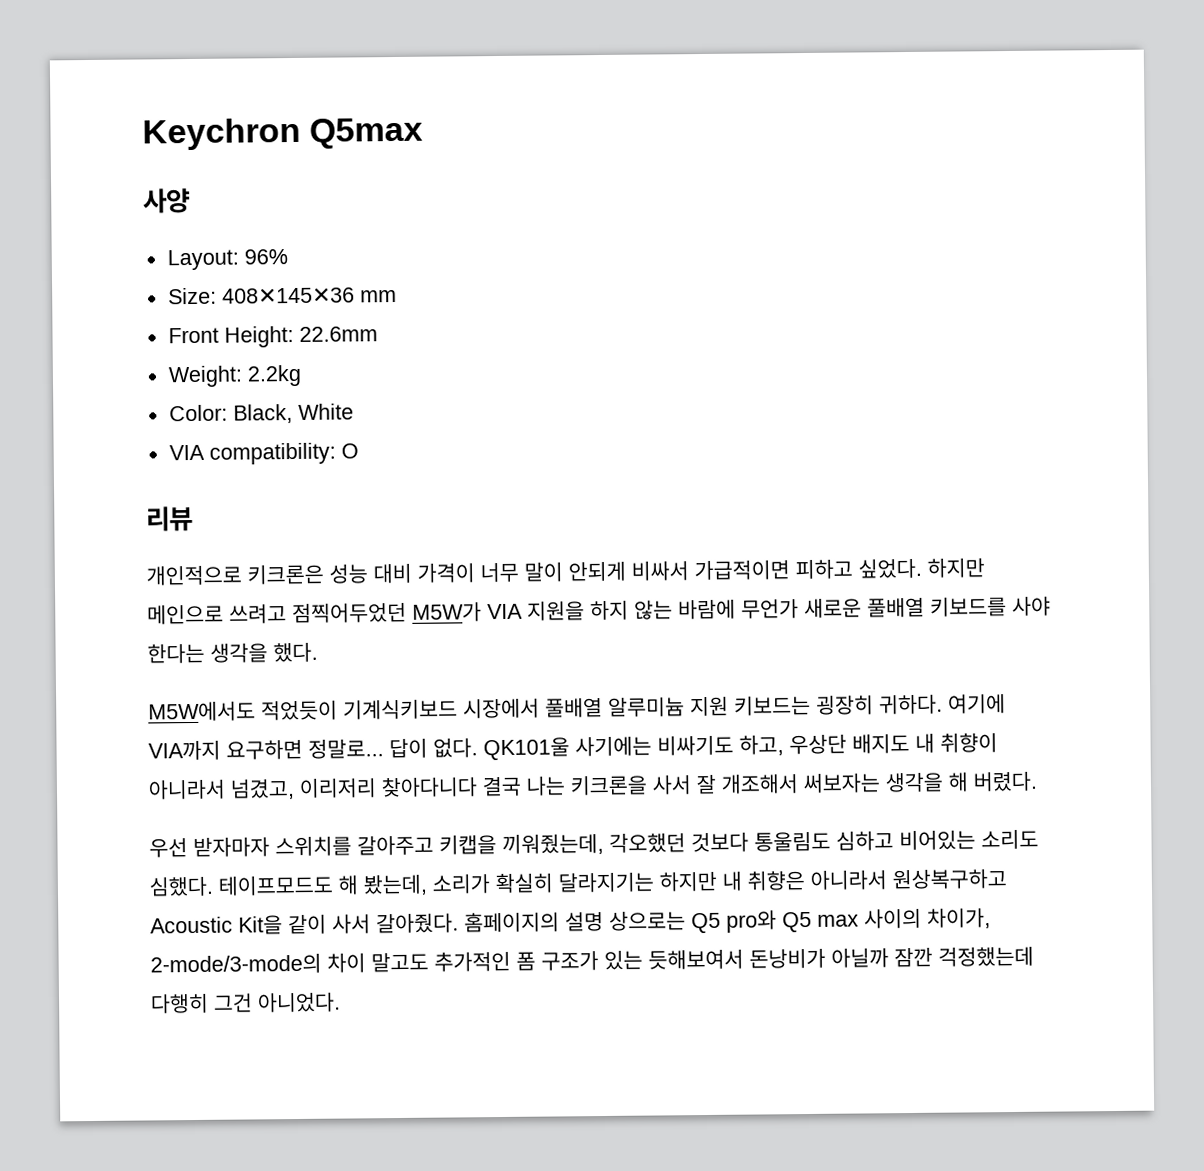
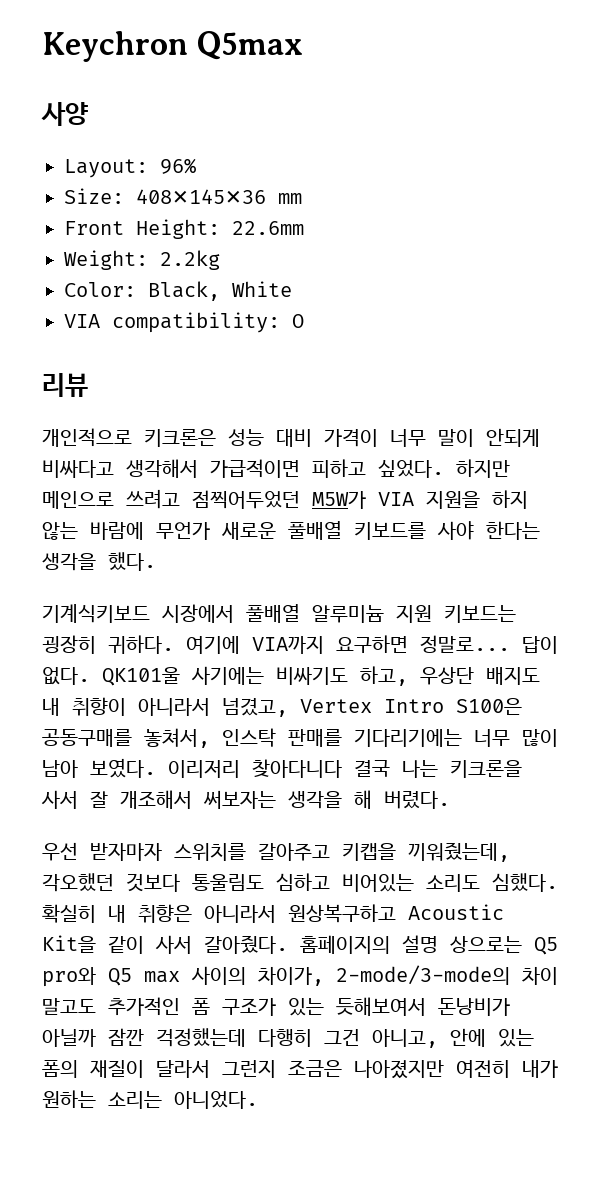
- 개인적으로 키크론은 성능 대비 가격이 너무 말이 안되게 비싸서 가급적이면 피하고 싶었다.
+ 개인적으로 키크론은 성능 대비 가격이 너무 말이 안되게 비싸다고 생각해서 가급적이면 피하고 싶었다.
- M5W에서도 적었듯이 기계식키보드 시장에서 풀배열 알루미늄 지원 키보드는 굉장히 귀하다.
+ 기계식키보드 시장에서 풀배열 알루미늄 지원 키보드는 굉장히 귀하다.
- QK101울 사기에는 비싸기도 하고, 우상단 배지도 내 취향이 아니라서 넘겼고, 이리저리 찾아다니다 결국 나는 키크론을 사서 잘 개조해서 써보자는 생각을 해 버렸다.
+ QK101울 사기에는 비싸기도 하고, 우상단 배지도 내 취향이 아니라서 넘겼고, Vertex Intro S100은 공동구매를 놓쳐서, 인스탁 판매를 기다리기에는 너무 많이 남아 보였다. 이리저리 찾아다니다 결국 나는 키크론을 사서 잘 개조해서 써보자는 생각을 해 버렸다.
- 테이프모드도 해 봤는데, 소리가 확실히 달라지기는 하지만 내 취향은 아니라서 원상복구하고 Acoustic Kit을 같이 사서 갈아줬다.
+ 확실히 내 취향은 아니라서 원상복구하고 Acoustic Kit을 같이 사서 갈아줬다.
- 홈페이지의 설명 상으로는 Q5 pro와 Q5 max 사이의 차이가, 2-mode/3-mode의 차이 말고도 추가적인 폼 구조가 있는 듯해보여서 돈낭비가 아닐까 잠깐 걱정했는데 다행히 그건 아니었다.
+ 홈페이지의 설명 상으로는 Q5 pro와 Q5 max 사이의 차이가, 2-mode/3-mode의 차이 말고도 추가적인 폼 구조가 있는 듯해보여서 돈낭비가 아닐까 잠깐 걱정했는데 다행히 그건 아니고, 안에 있는 폼의 재질이 달라서 그런지 조금은 나아졌지만 여전히 내가 원하는 소리는 아니었다.

